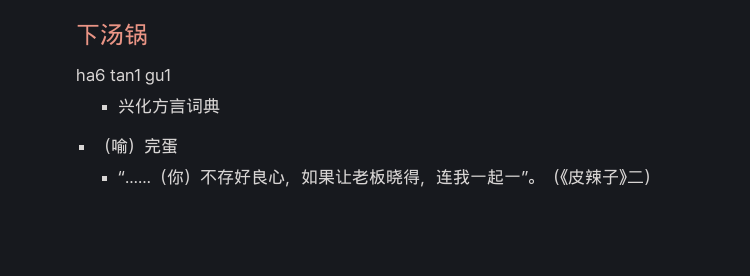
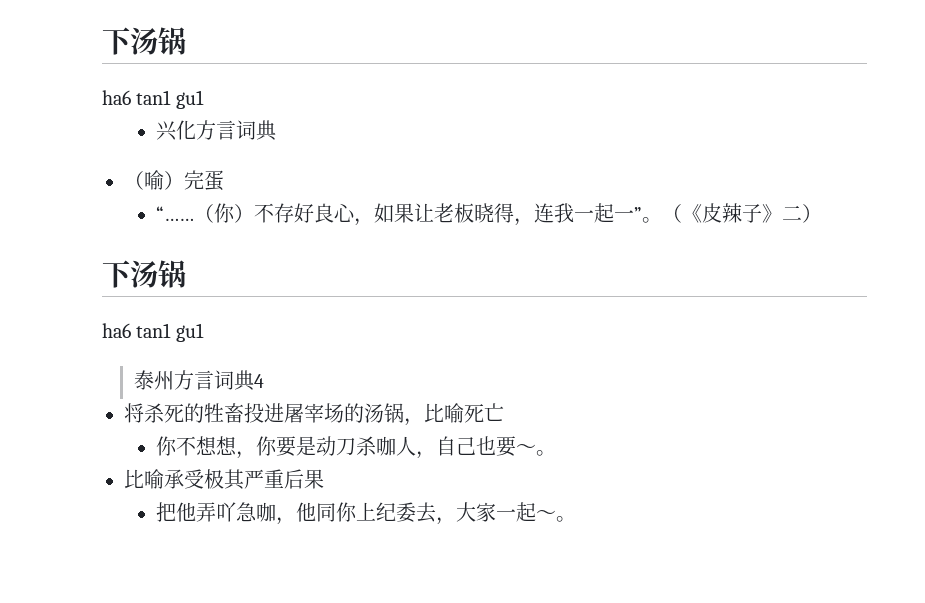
  （《皮辣子》二）
+ 下汤锅
+ ha6 tan1 gu1
+ 泰州方言词典4
+ 将杀死的牲畜投进屠宰场的汤锅，比喻死亡
+ 你不想想，你要是动刀杀咖人，自己也要～。
+ 比喻承受极其严重后果
+ 把他弄吖急咖，他同你上纪委去，大家一起～。

